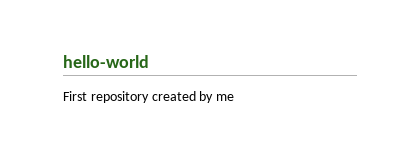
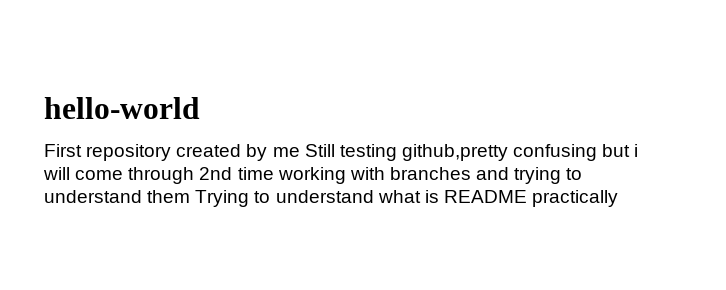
- First repository created by me
+ First repository created by me Still testing github,pretty confusing but i will come through 2nd time working with branches and trying to understand them Trying to understand what is README practically

